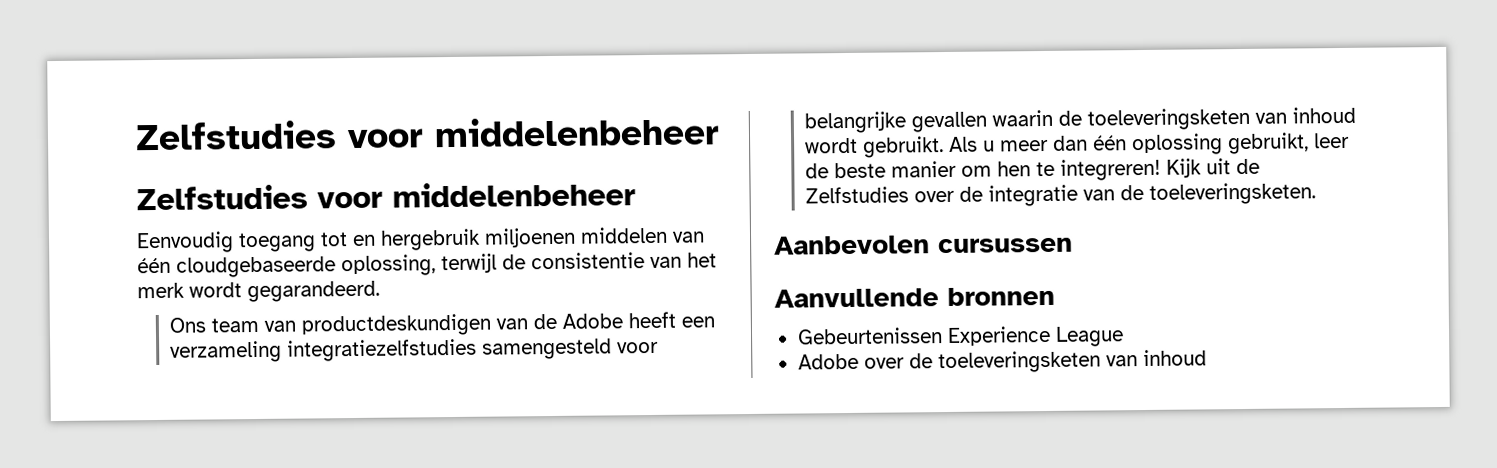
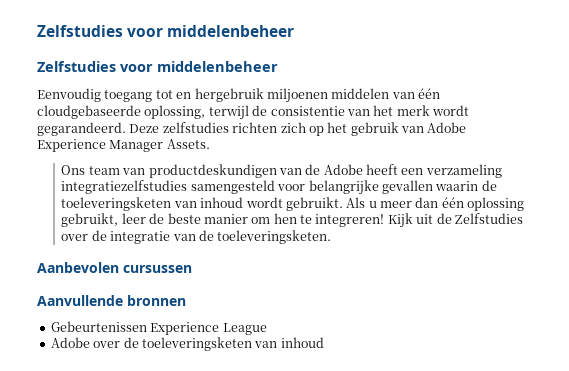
+ Deze zelfstudies richten zich op het gebruik van Adobe Experience Manager Assets.

